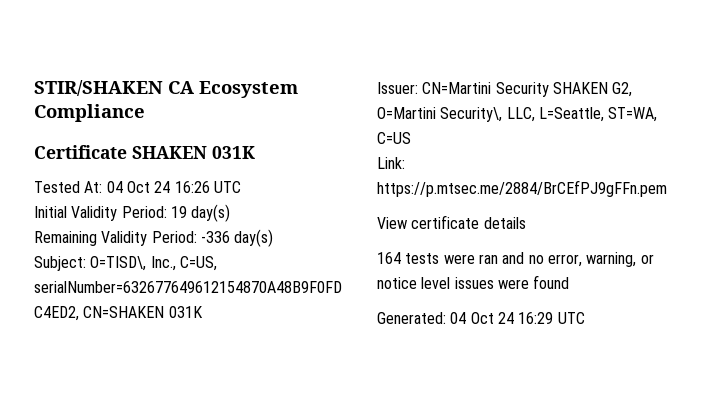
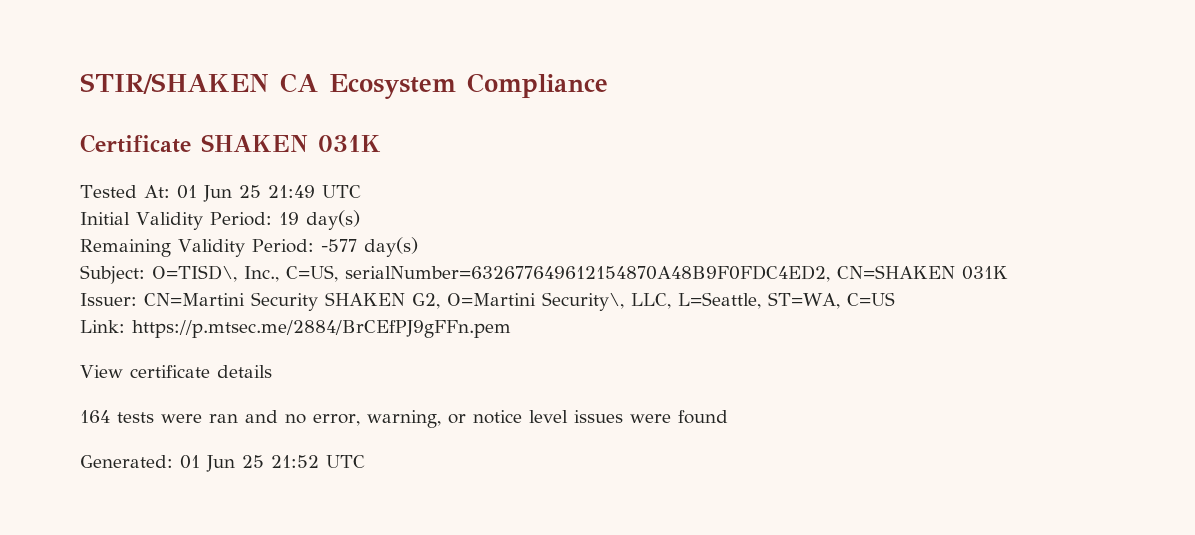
- Tested At: 04 Oct 24 16:26 UTC
+ Tested At: 01 Jun 25 21:49 UTC
- Remaining Validity Period: -336 day(s)
+ Remaining Validity Period: -577 day(s)
- Generated: 04 Oct 24 16:29 UTC
+ Generated: 01 Jun 25 21:52 UTC

